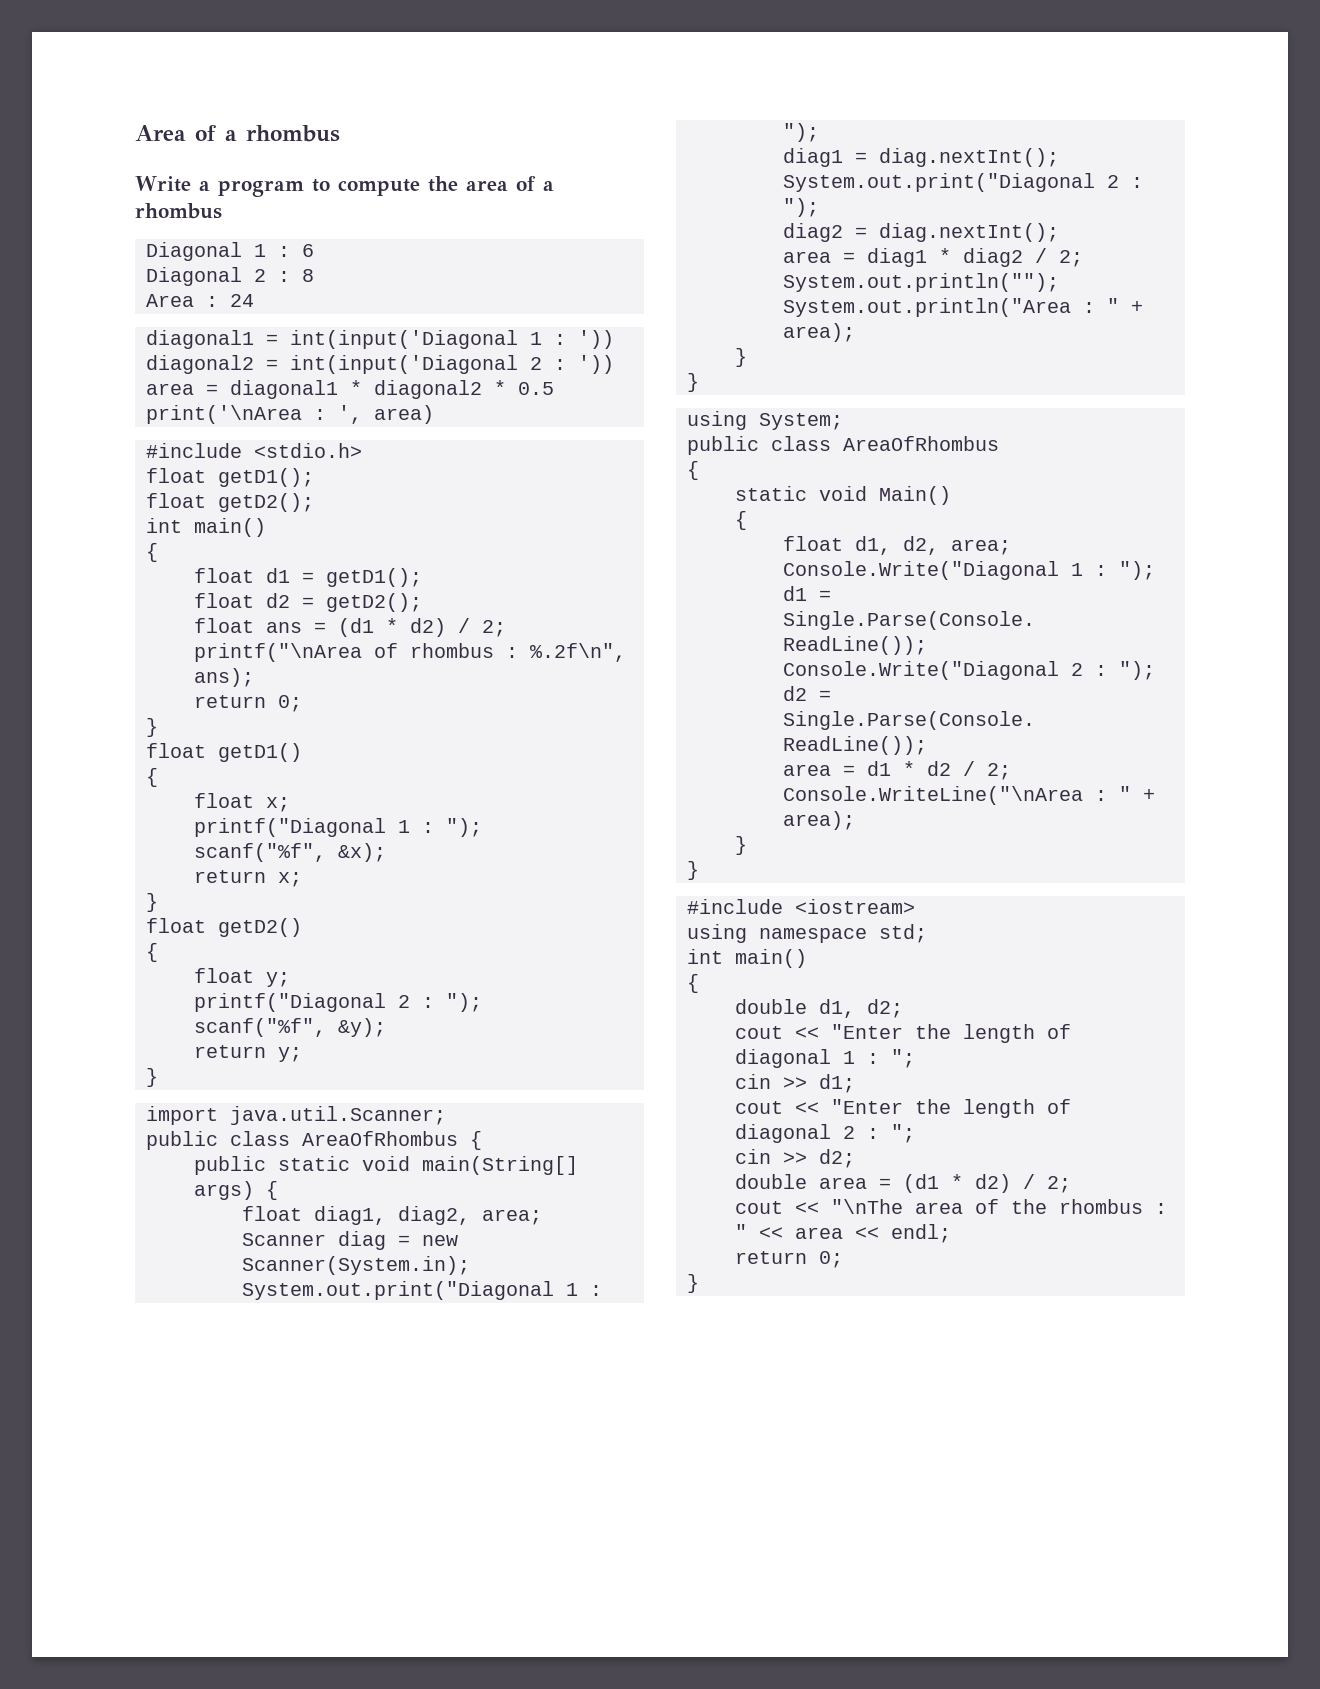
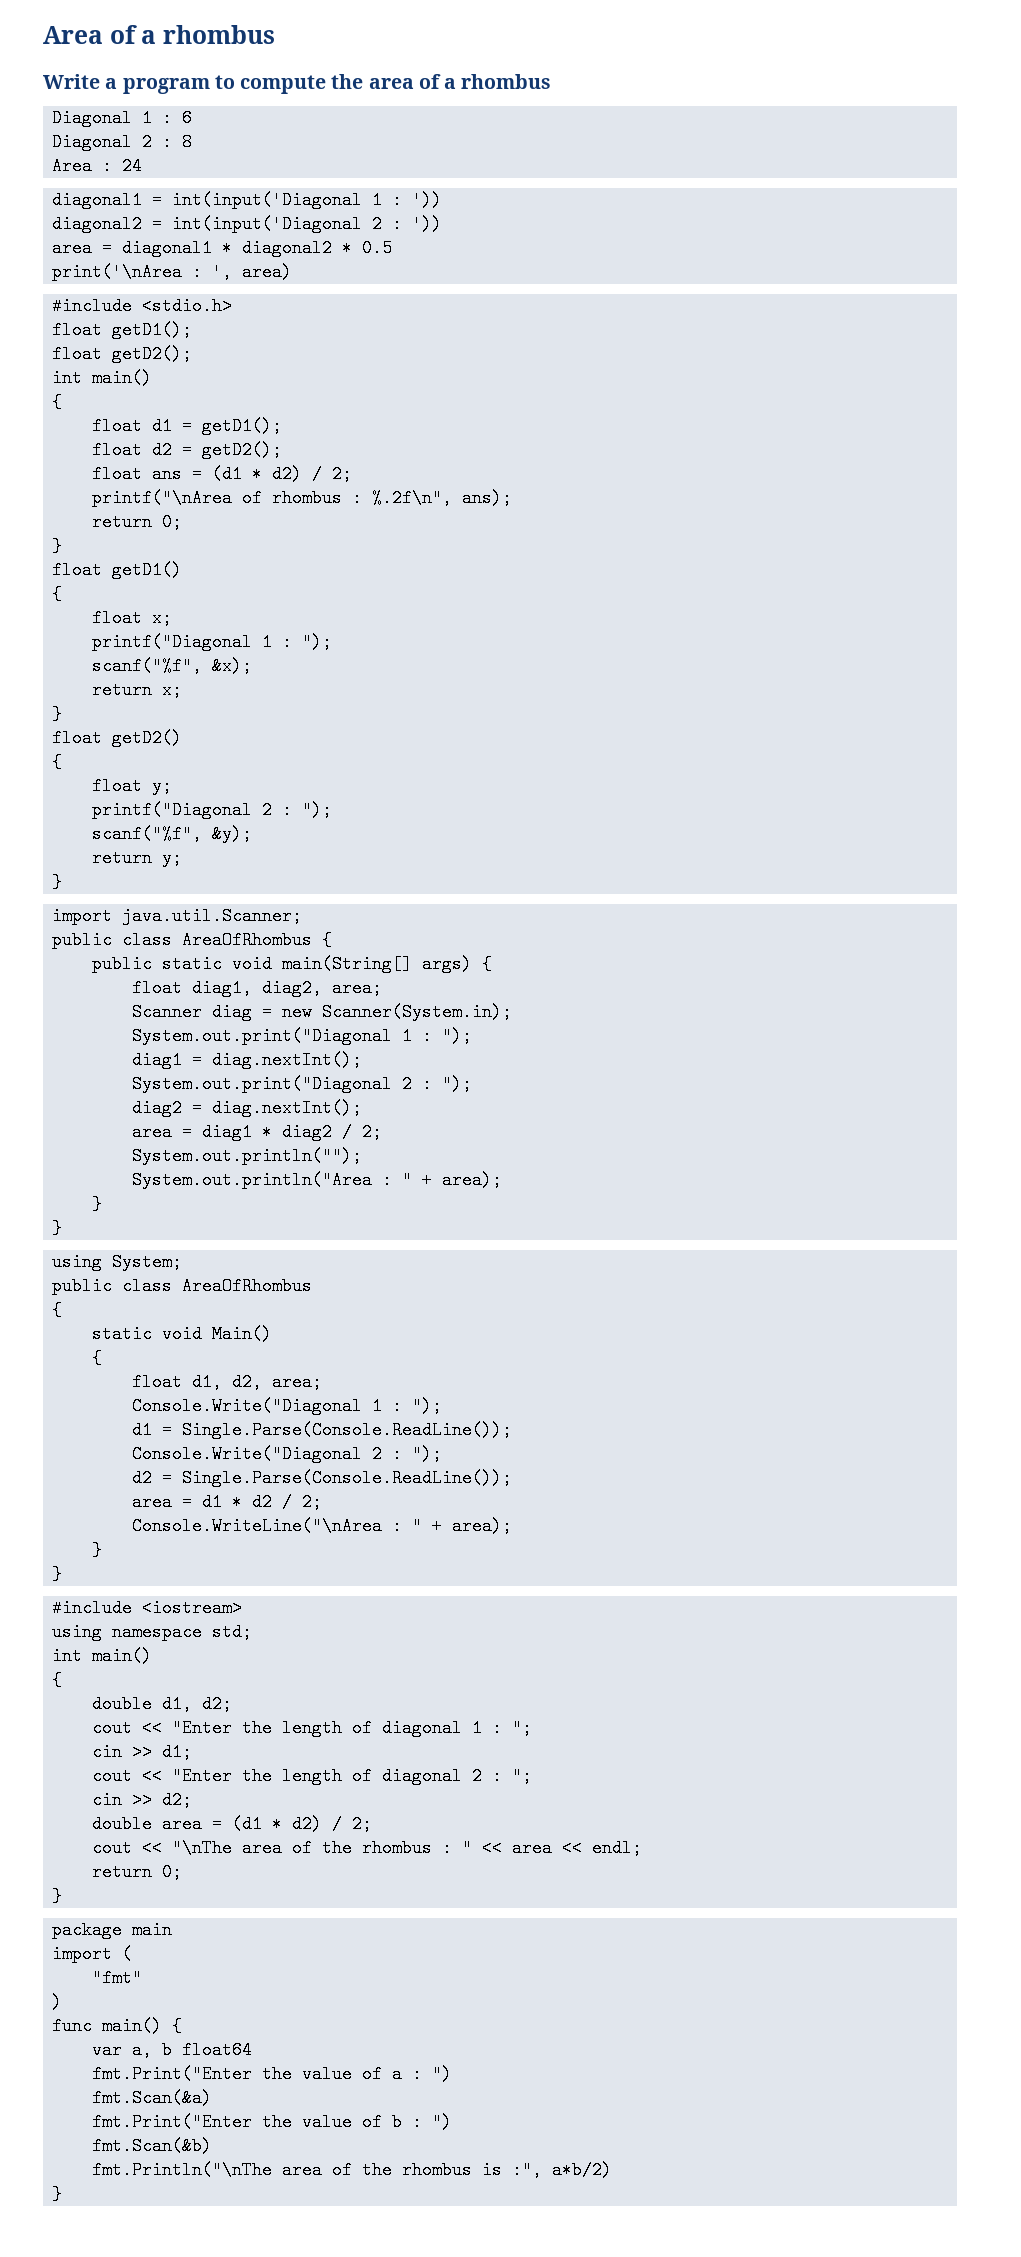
+ package main
+ import (
+ "fmt"
+ )
+ func main() {
+ var a, b float64
+ fmt.Print("Enter the value of a : ")
+ fmt.Scan(&a)
+ fmt.Print("Enter the value of b : ")
+ fmt.Scan(&b)
+ fmt.Println("\nThe area of the rhombus is :", a*b/2)
+ }

